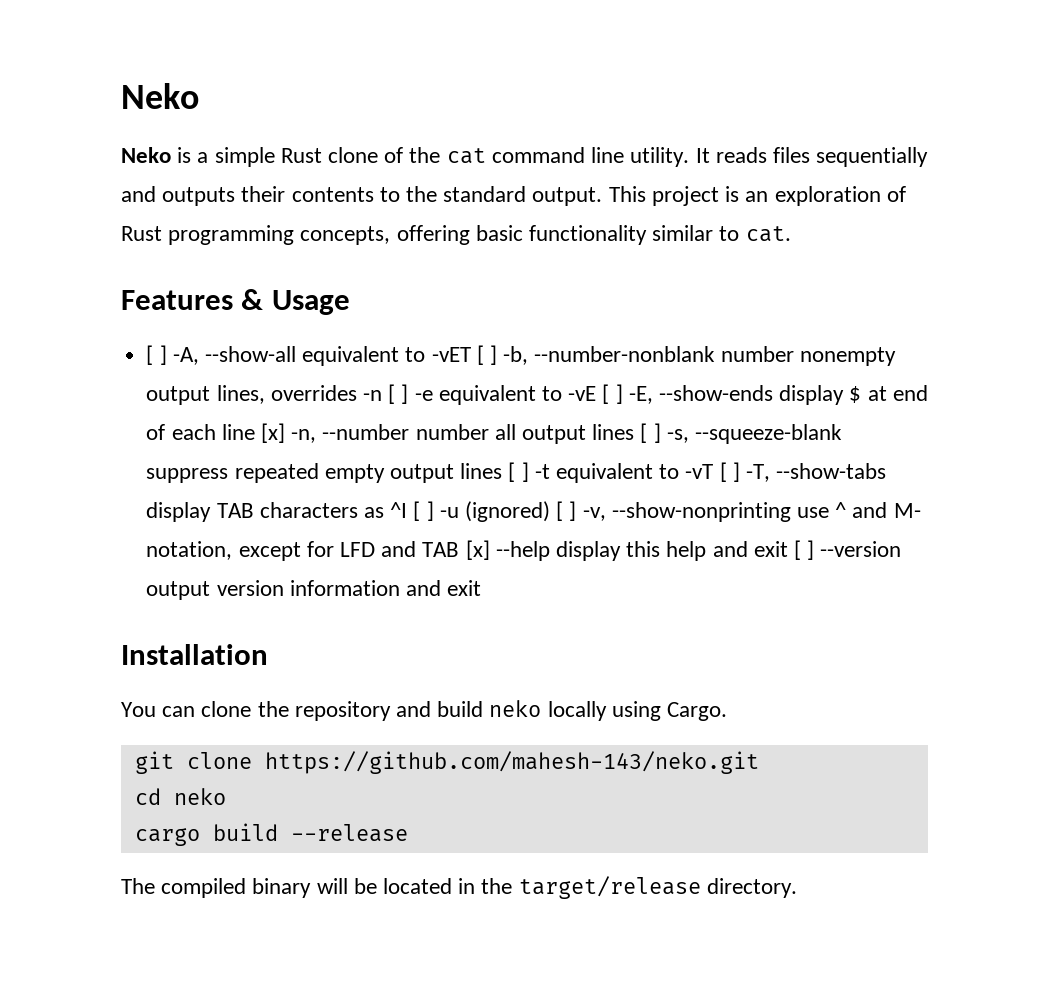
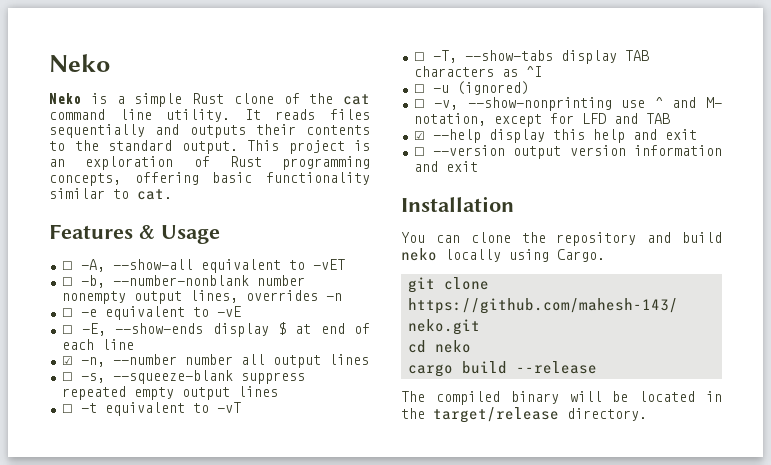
- [ ] -A, --show-all equivalent to -vET [ ] -b, --number-nonblank number nonempty output lines, overrides -n [ ] -e equivalent to -vE [ ] -E, --show-ends display $ at end of each line [x] -n, --number number all output lines [ ] -s, --squeeze-blank suppress repeated empty output lines [ ] -t equivalent to -vT [ ] -T, --show-tabs display TAB characters as ^I [ ] -u (ignored) [ ] -v, --show-nonprinting use ^ and M- notation, except for LFD and TAB [x] --help display this help and exit [ ] --version output version information and exit
+ ☐ -A, --show-all equivalent to -vET
+ ☐ -b, --number-nonblank number nonempty output lines, overrides -n
+ ☐ -e equivalent to -vE
+ ☐ -E, --show-ends display $ at end of each line
+ ☑ -n, --number number all output lines
+ ☐ -s, --squeeze-blank suppress repeated empty output lines
+ ☐ -t equivalent to -vT
+ ☐ -T, --show-tabs display TAB characters as ^I
+ ☐ -u (ignored)
+ ☐ -v, --show-nonprinting use ^ and M- notation, except for LFD and TAB
+ ☑ --help display this help and exit
+ ☐ --version output version information and exit

